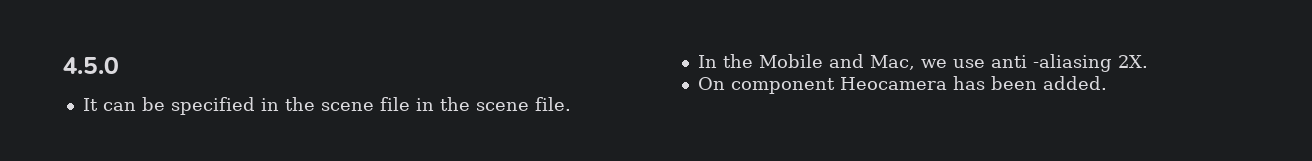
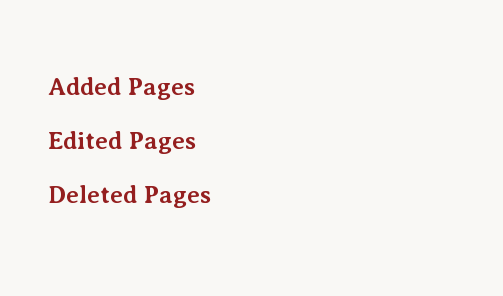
- 4.5.0
- It can be specified in the scene file in the scene file.
- In the Mobile and Mac, we use anti -aliasing 2X.
- On component Heocamera has been added.
+ Added Pages
+ Edited Pages
+ Deleted Pages

